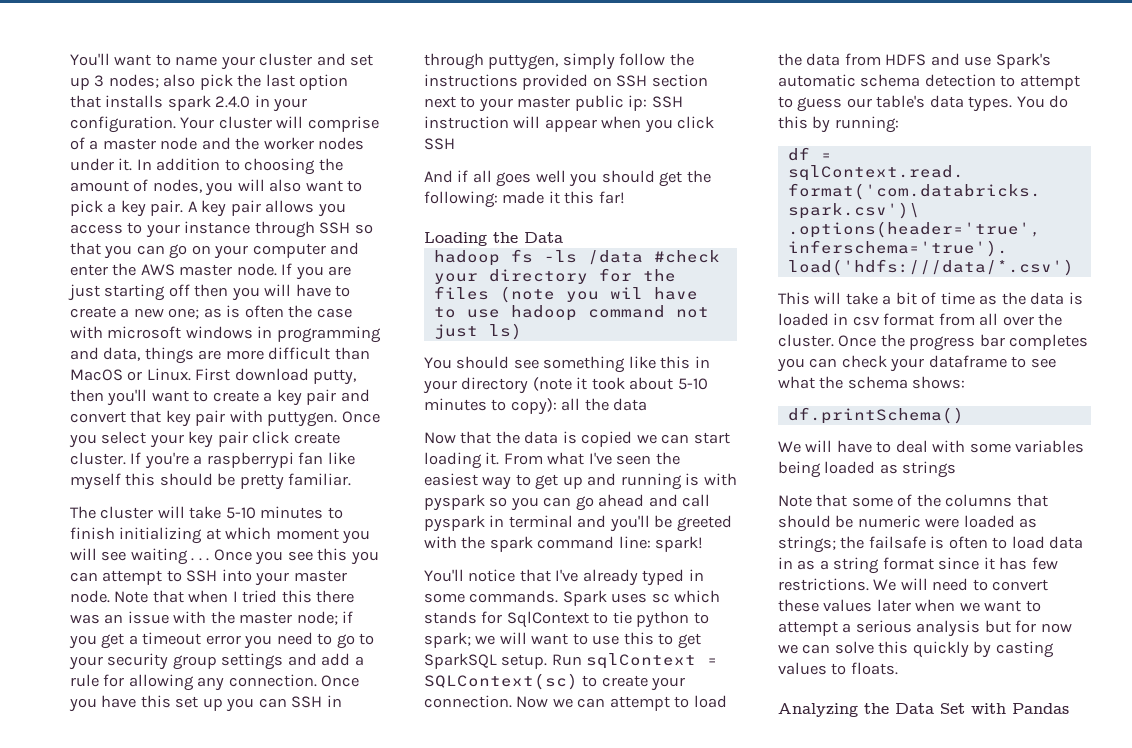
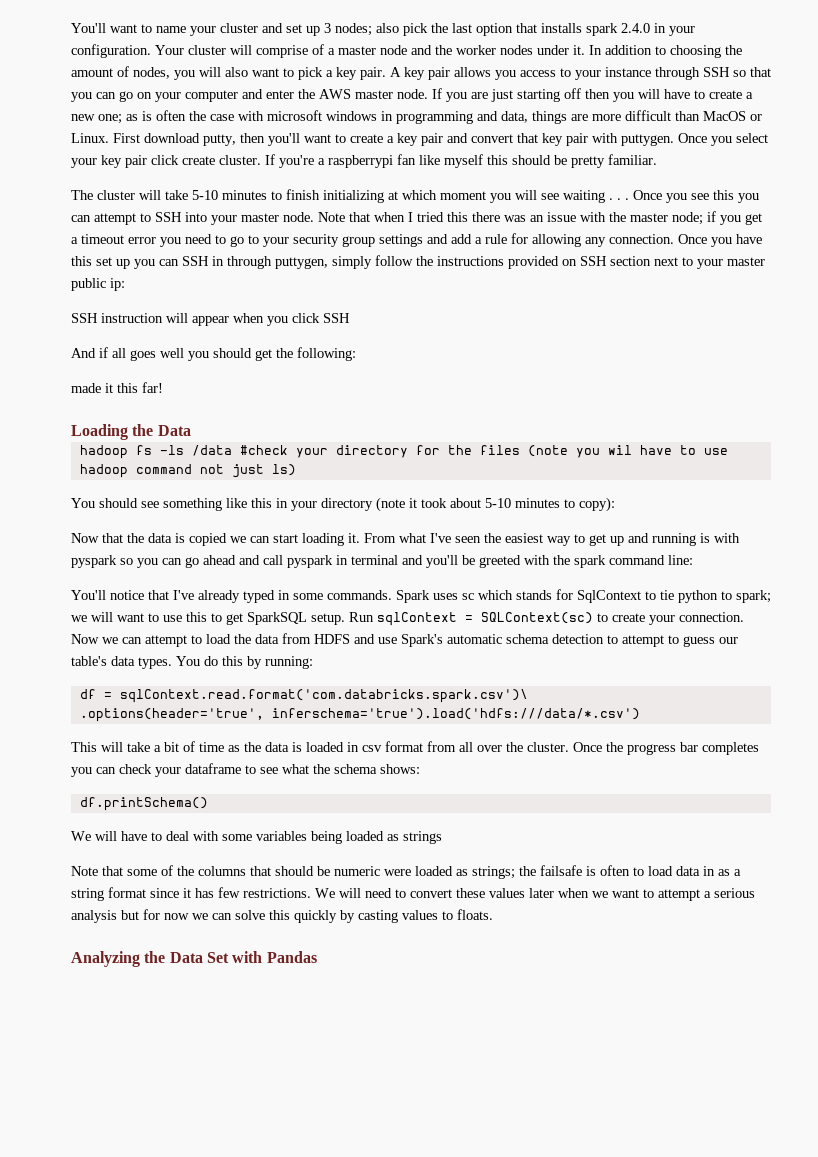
- Once you have this set up you can SSH in through puttygen, simply follow the instructions provided on SSH section next to your master public ip: SSH instruction will appear when you click SSH
+ Once you have this set up you can SSH in through puttygen, simply follow the instructions provided on SSH section next to your master public ip:
+ SSH instruction will appear when you click SSH
- And if all goes well you should get the following: made it this far!
+ And if all goes well you should get the following:
+ made it this far!
- You should see something like this in your directory (note it took about 5-10 minutes to copy): all the data
+ You should see something like this in your directory (note it took about 5-10 minutes to copy):
- From what I've seen the easiest way to get up and running is with pyspark so you can go ahead and call pyspark in terminal and you'll be greeted with the spark command line: spark!
+ From what I've seen the easiest way to get up and running is with pyspark so you can go ahead and call pyspark in terminal and you'll be greeted with the spark command line:

